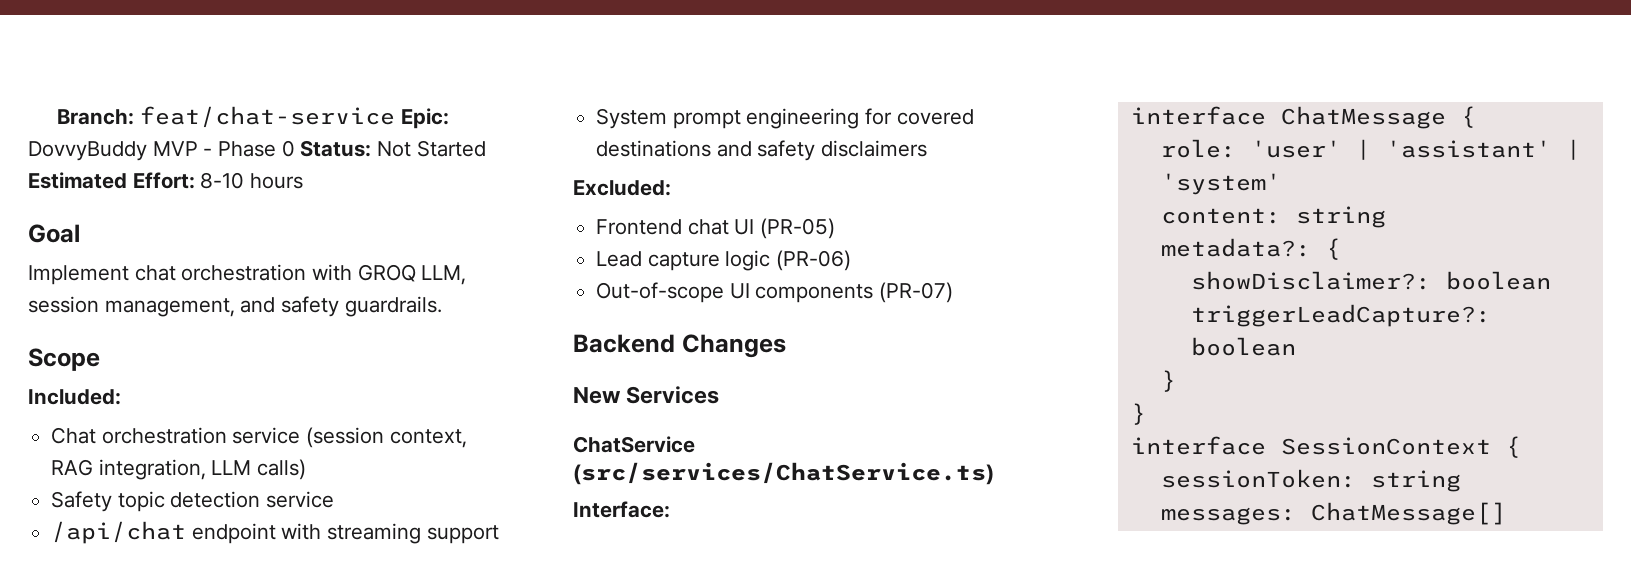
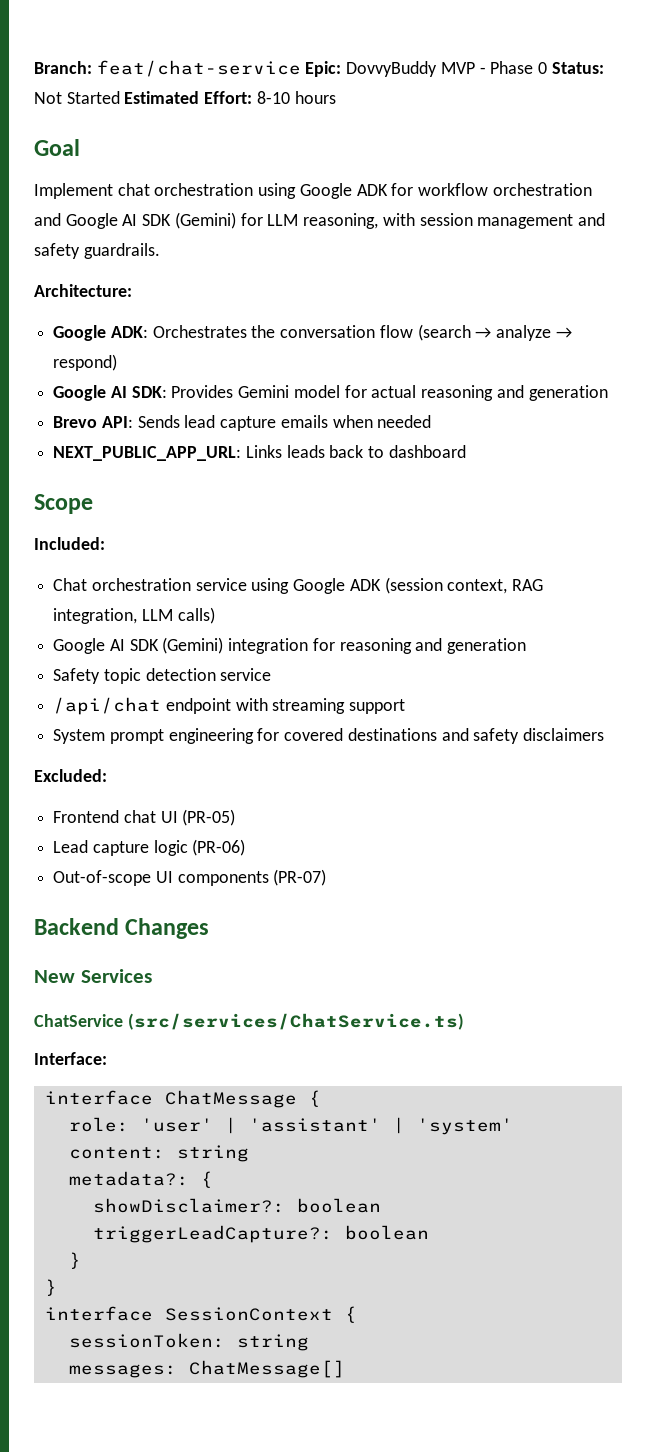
- Implement chat orchestration with GROQ LLM, session management, and safety guardrails.
+ Implement chat orchestration using Google ADK for workflow orchestration and Google AI SDK (Gemini) for LLM reasoning, with session management and safety guardrails.
+ Architecture:
+ Google ADK: Orchestrates the conversation flow (search → analyze → respond)
+ Google AI SDK: Provides Gemini model for actual reasoning and generation
+ Brevo API: Sends lead capture emails when needed
+ NEXT_PUBLIC_APP_URL: Links leads back to dashboard
- Chat orchestration service (session context, RAG integration, LLM calls)
+ Chat orchestration service using Google ADK (session context, RAG integration, LLM calls)
+ Google AI SDK (Gemini) integration for reasoning and generation

